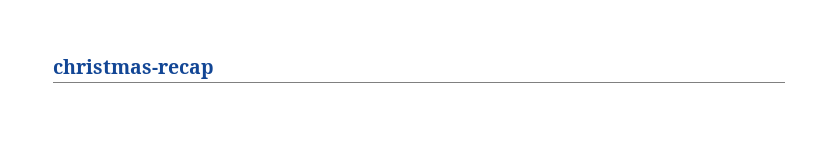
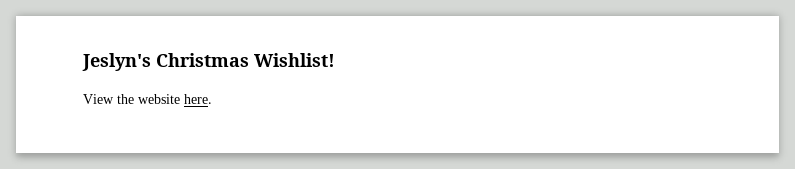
- christmas-recap
+ Jeslyn's Christmas Wishlist!
+ View the website here.

